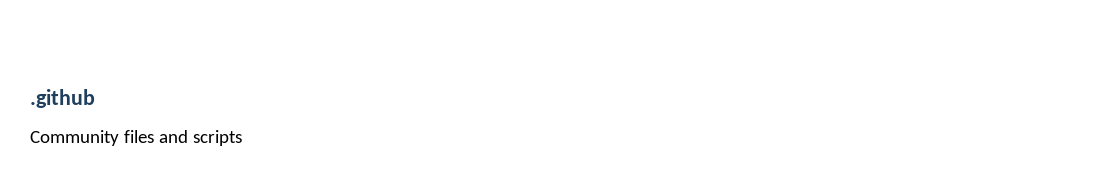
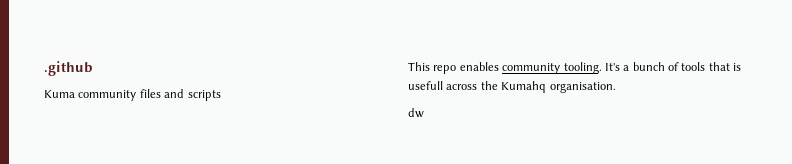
- Community files and scripts
+ Kuma community files and scripts
+ This repo enables community tooling. It's a bunch of tools that is usefull across the Kumahq organisation.
+ dw

